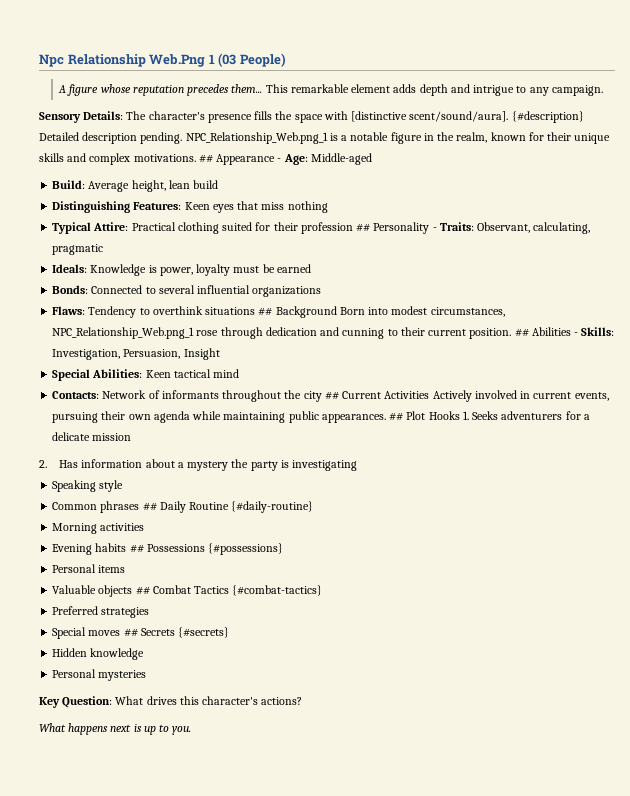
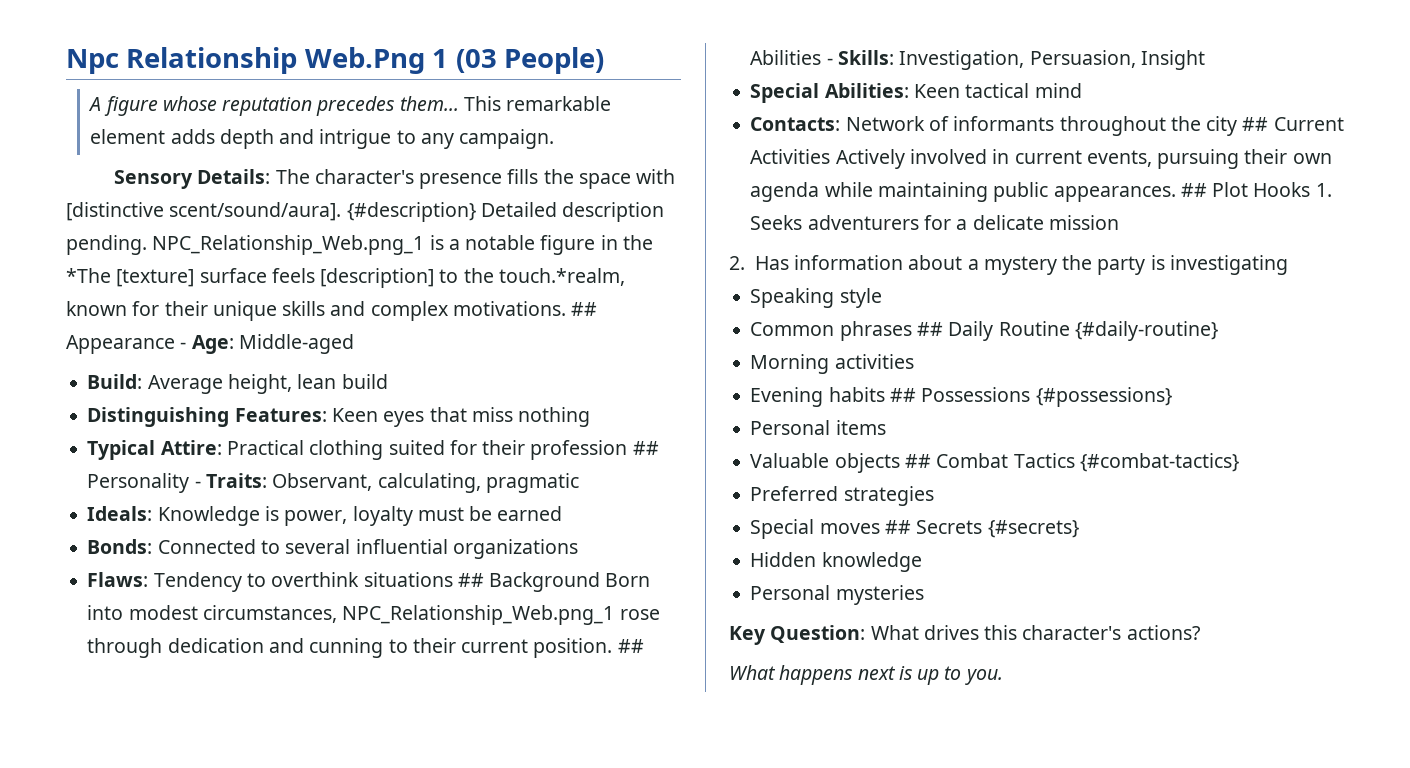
- NPC_Relationship_Web.png_1 is a notable figure in the realm, known for their unique skills and complex motivations.
+ NPC_Relationship_Web.png_1 is a notable figure in the *The [texture] surface feels [description] to the touch.*realm, known for their unique skills and complex motivations.

